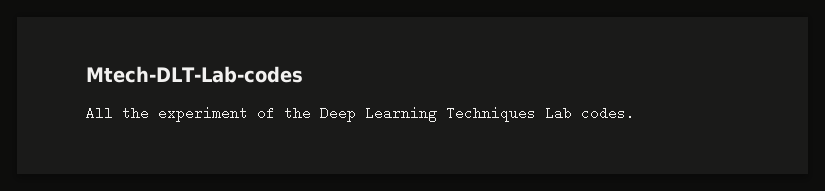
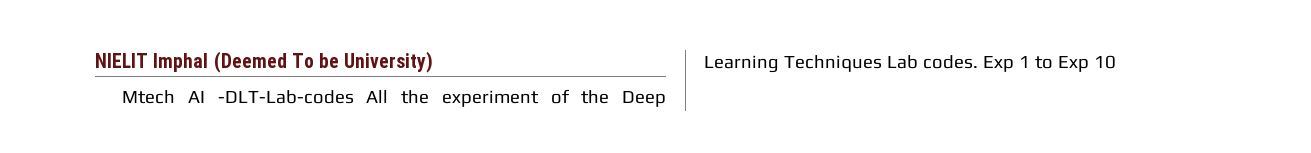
- Mtech-DLT-Lab-codes
- All the experiment of the Deep Learning Techniques Lab codes.
+ NIELIT Imphal (Deemed To be University)
+ Mtech AI -DLT-Lab-codes All the experiment of the Deep Learning Techniques Lab codes.
+ Exp 1 to Exp 10

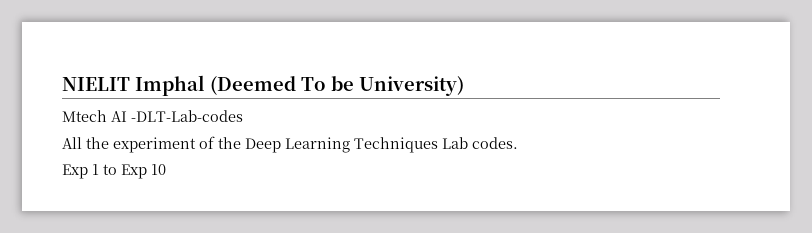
- Mtech AI -DLT-Lab-codes All the experiment of the Deep Learning Techniques Lab codes. Exp 1 to Exp 10
+ Mtech AI -DLT-Lab-codes
+ All the experiment of the Deep Learning Techniques Lab codes.
+ Exp 1 to Exp 10

